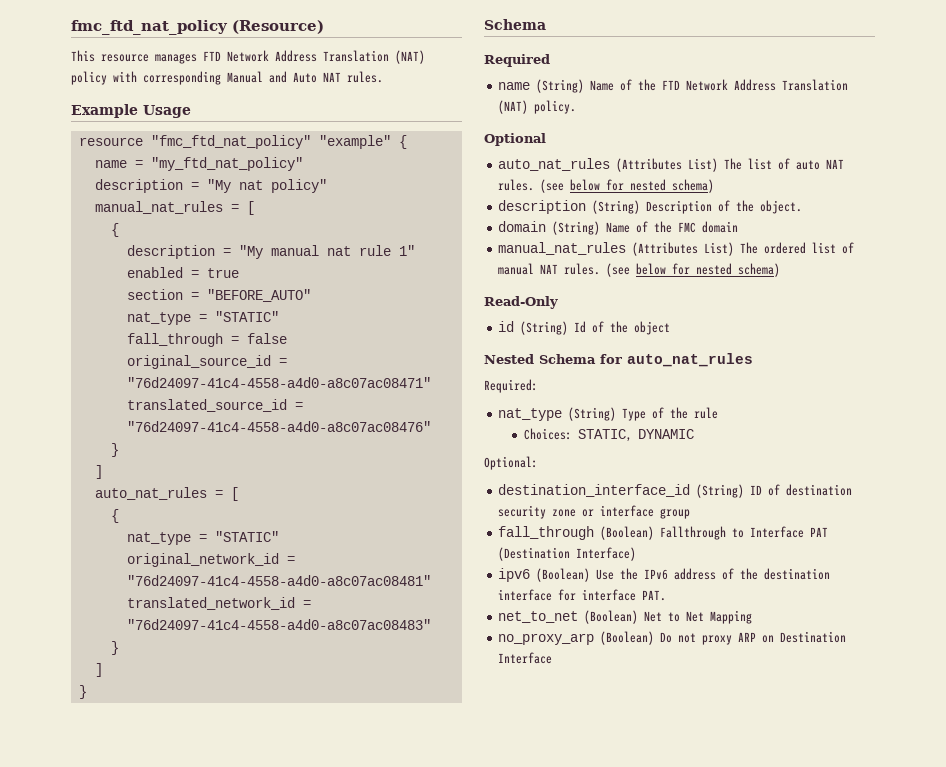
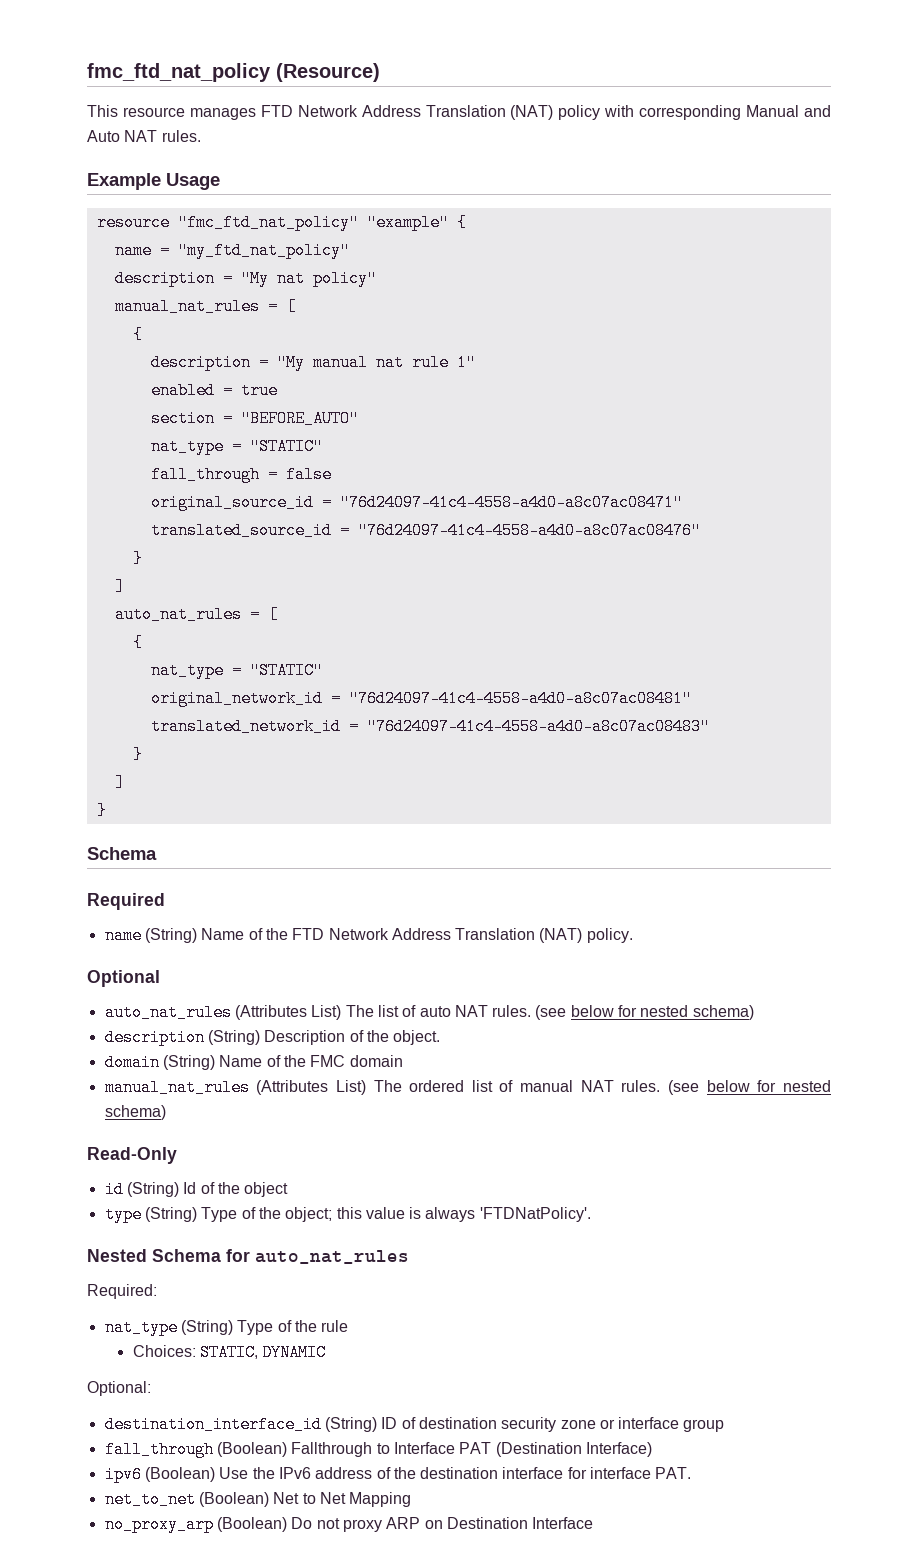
+ type (String) Type of the object; this value is always 'FTDNatPolicy'.

